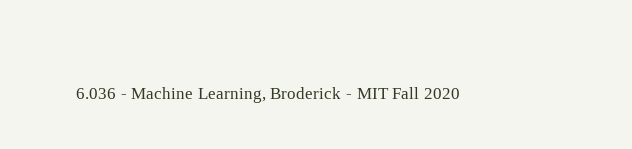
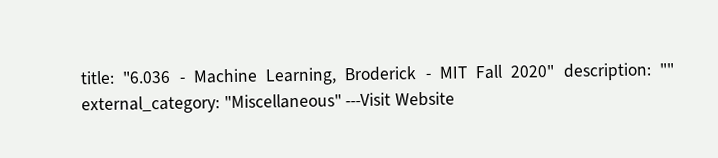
- 6.036 - Machine Learning, Broderick - MIT Fall 2020
+ title: "6.036 - Machine Learning, Broderick - MIT Fall 2020" description: "" external_category: "Miscellaneous" ---Visit Website

